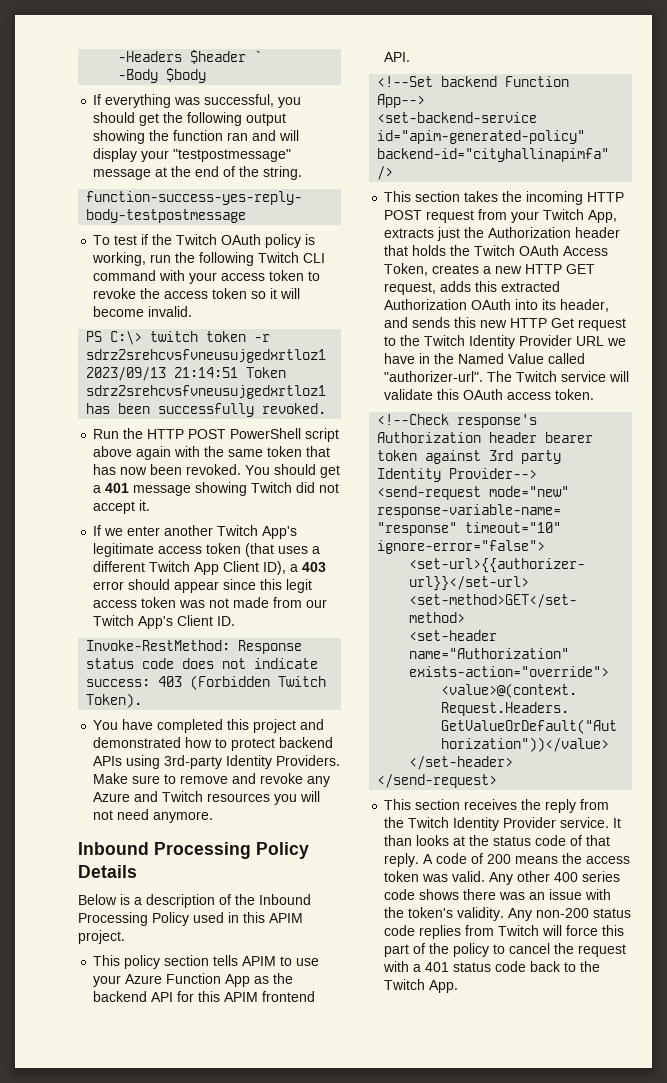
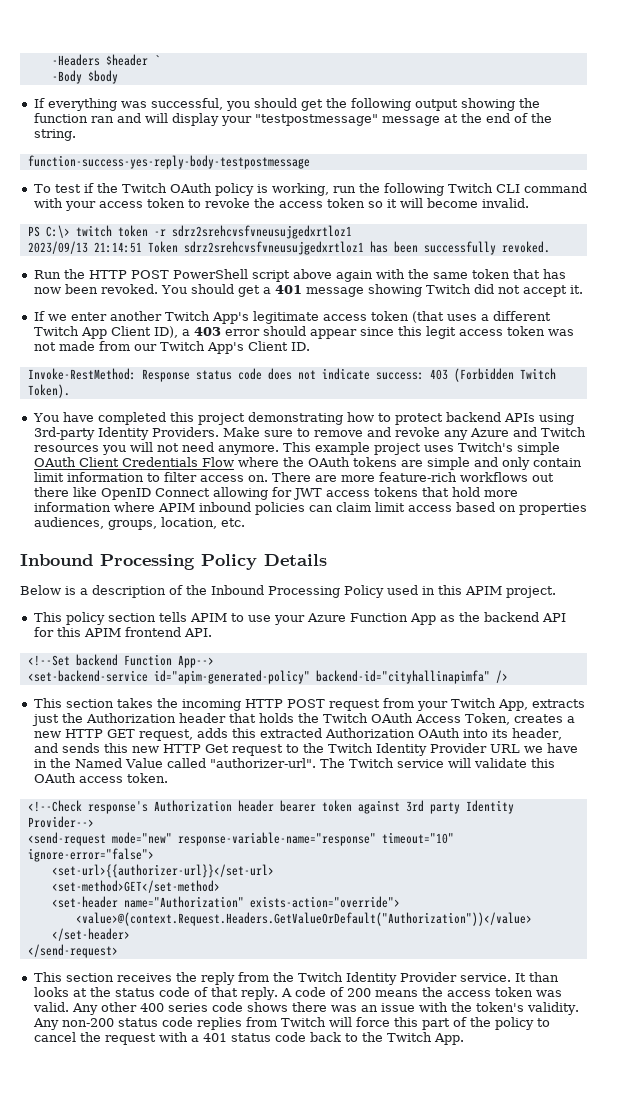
- You have completed this project and demonstrated how to protect backend APIs using 3rd-party Identity Providers.
+ You have completed this project demonstrating how to protect backend APIs using 3rd-party Identity Providers.
+ This example project uses Twitch's simple OAuth Client Credentials Flow where the OAuth tokens are simple and only contain limit information to filter access on. There are more feature-rich workflows out there like OpenID Connect allowing for JWT access tokens that hold more information where APIM inbound policies can claim limit access based on properties audiences, groups, location, etc.

